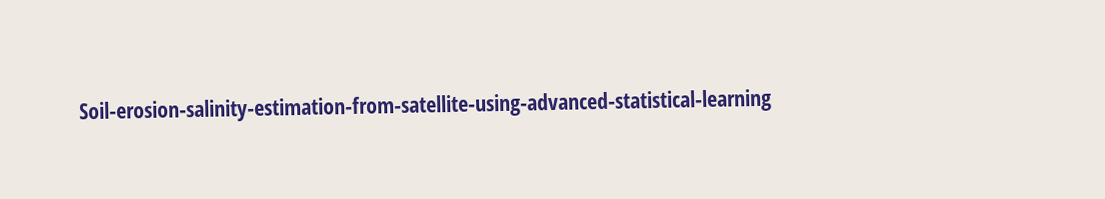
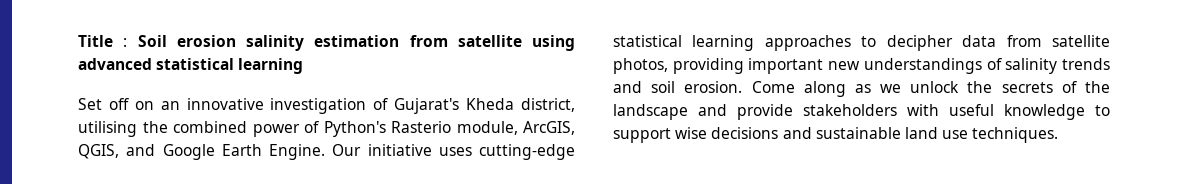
- Soil-erosion-salinity-estimation-from-satellite-using-advanced-statistical-learning
+ Title : Soil erosion salinity estimation from satellite using advanced statistical learning
+ Set off on an innovative investigation of Gujarat's Kheda district, utilising the combined power of Python's Rasterio module, ArcGIS, QGIS, and Google Earth Engine. Our initiative uses cutting-edge statistical learning approaches to decipher data from satellite photos, providing important new understandings of salinity trends and soil erosion. Come along as we unlock the secrets of the landscape and provide stakeholders with useful knowledge to support wise decisions and sustainable land use techniques.

